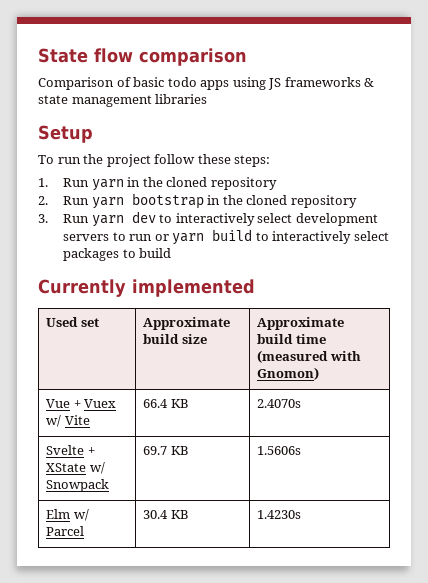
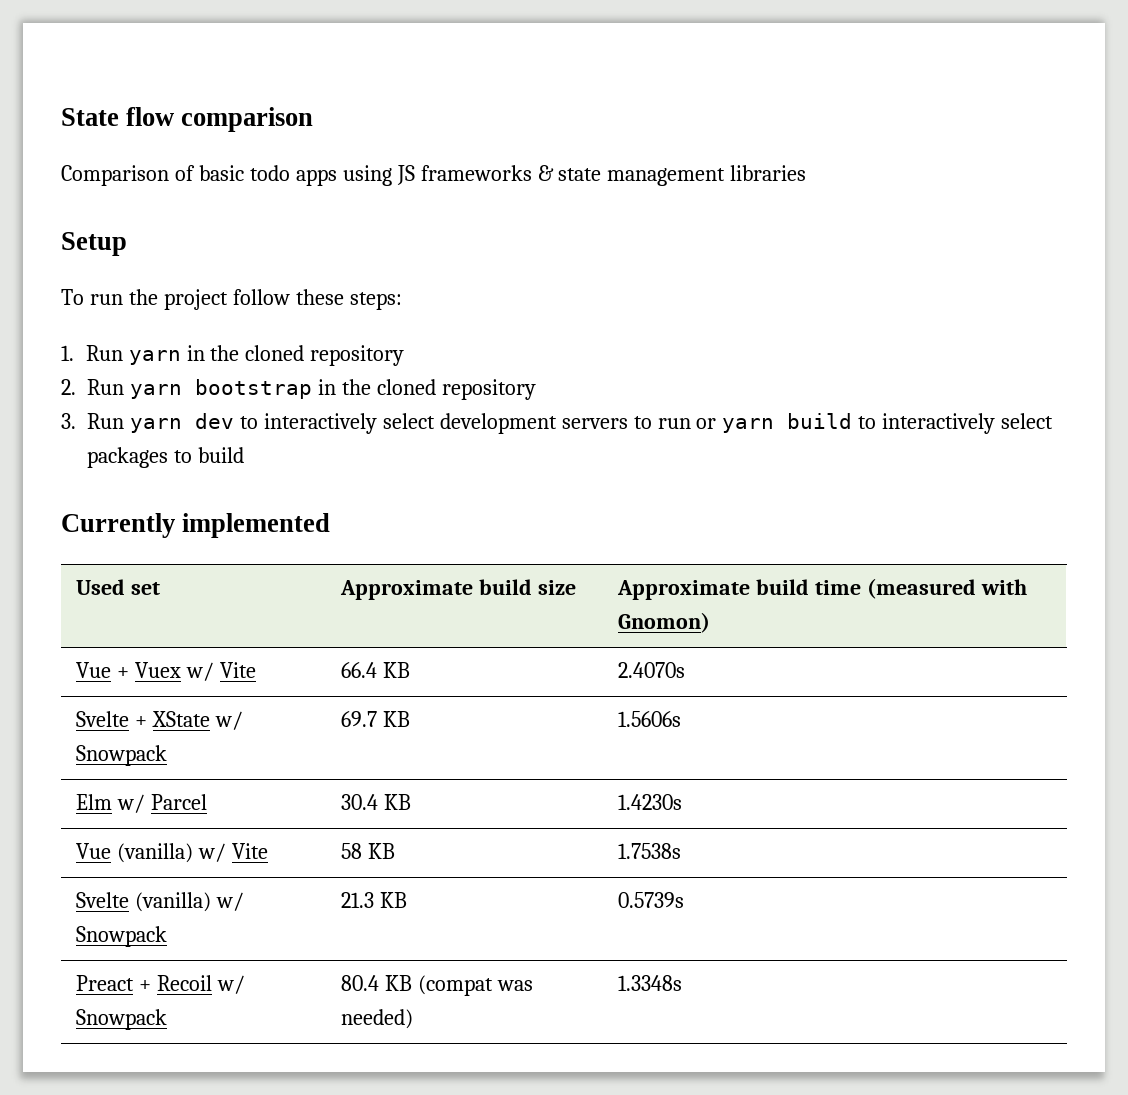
+ Vue (vanilla) w/ Vite | 58 KB | 1.7538s
+ Svelte (vanilla) w/ Snowpack | 21.3 KB | 0.5739s
+ Preact + Recoil w/ Snowpack | 80.4 KB (compat was needed) | 1.3348s

